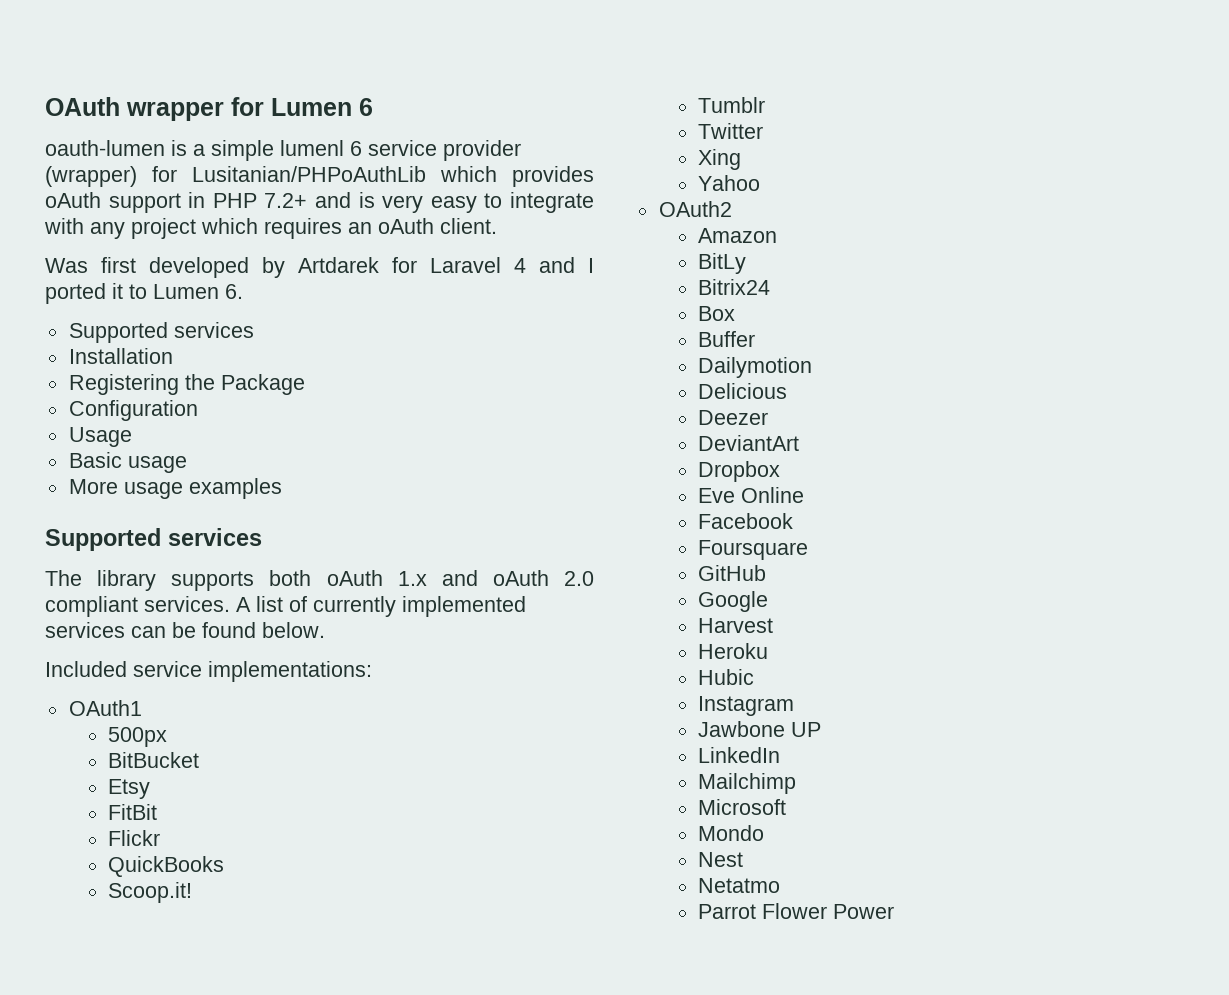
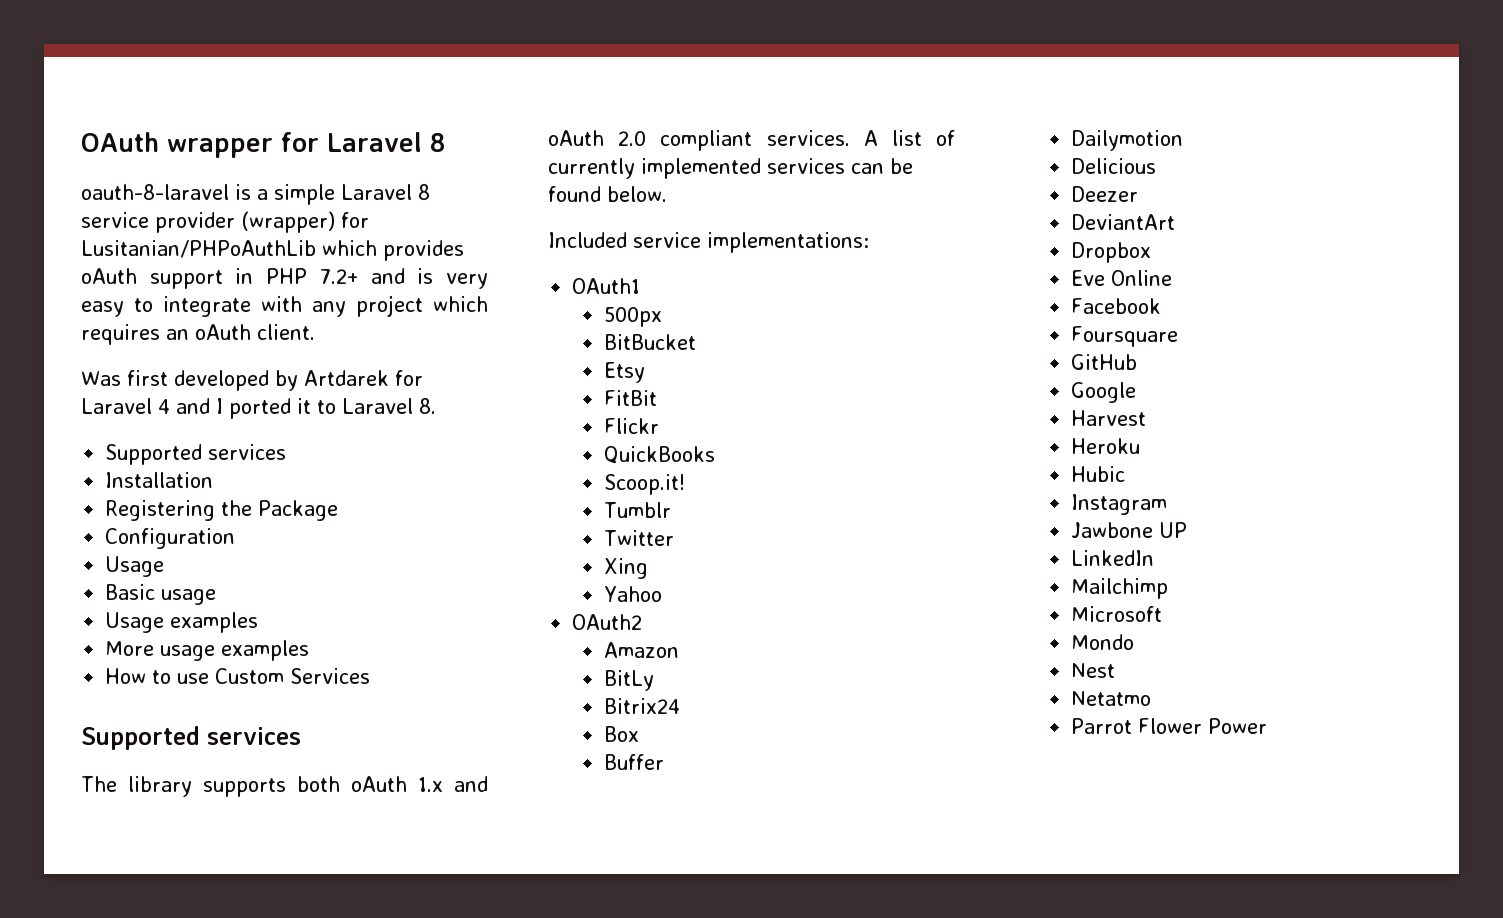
- OAuth wrapper for Lumen 6
- oauth-lumen is a simple lumenl 6 service provider (wrapper) for Lusitanian/PHPoAuthLib which provides oAuth support in PHP 7.2+ and is very easy to integrate with any project which requires an oAuth client.
+ OAuth wrapper for Laravel 8
+ oauth-8-laravel is a simple Laravel 8 service provider (wrapper) for Lusitanian/PHPoAuthLib which provides oAuth support in PHP 7.2+ and is very easy to integrate with any project which requires an oAuth client.
- Was first developed by Artdarek for Laravel 4 and I ported it to Lumen 6.
+ Was first developed by Artdarek for Laravel 4 and I ported it to Laravel 8.
+ Usage examples
+ How to use Custom Services

